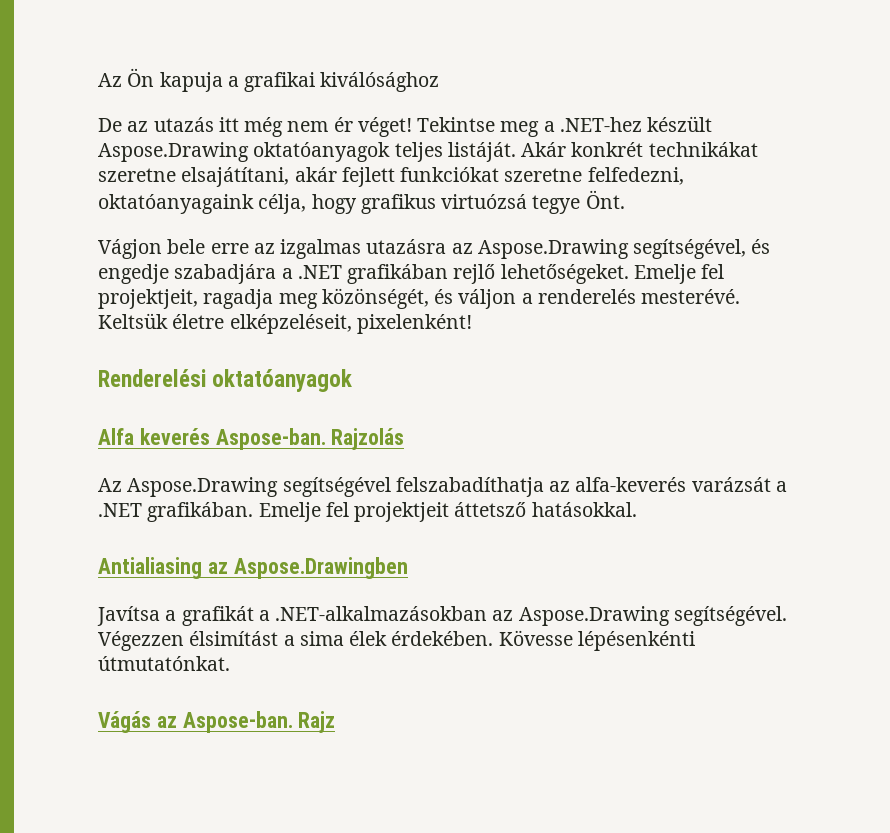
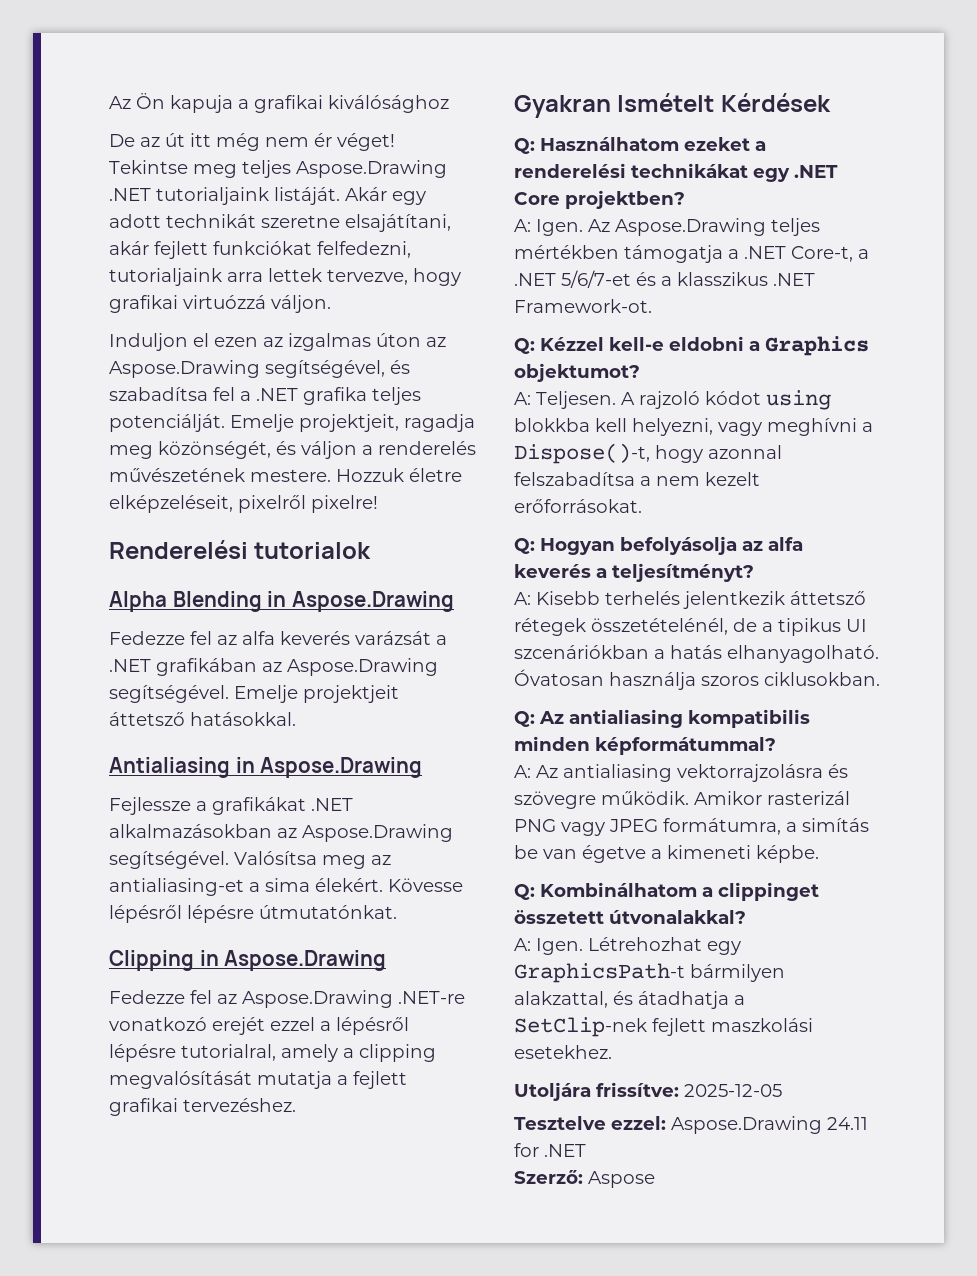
- De az utazás itt még nem ér véget!
+ De az út itt még nem ér véget!
- Tekintse meg a .NET-hez készült Aspose.Drawing oktatóanyagok teljes listáját. Akár konkrét technikákat szeretne elsajátítani, akár fejlett funkciókat szeretne felfedezni, oktatóanyagaink célja, hogy grafikus virtuózsá tegye Önt.
- Vágjon bele erre az izgalmas utazásra az Aspose.Drawing segítségével, és engedje szabadjára a .NET grafikában rejlő lehetőségeket. Emelje fel projektjeit, ragadja meg közönségét, és váljon a renderelés mesterévé. Keltsük életre elképzeléseit, pixelenként!
- Renderelési oktatóanyagok
- Alfa keverés Aspose-ban. Rajzolás
- Az Aspose.Drawing segítségével felszabadíthatja az alfa-keverés varázsát a .NET grafikában. Emelje fel projektjeit áttetsző hatásokkal.
- Antialiasing az Aspose.Drawingben
- Javítsa a grafikát a .NET-alkalmazásokban az Aspose.Drawing segítségével. Végezzen élsimítást a sima élek érdekében. Kövesse lépésenkénti útmutatónkat.
- Vágás az Aspose-ban. Rajz
+ Tekintse meg teljes Aspose.Drawing .NET tutorialjaink listáját. Akár egy adott technikát szeretne elsajátítani, akár fejlett funkciókat felfedezni, tutorialjaink arra lettek tervezve, hogy grafikai virtuózzá váljon.
+ Induljon el ezen az izgalmas úton az Aspose.Drawing segítségével, és szabadítsa fel a .NET grafika teljes potenciálját. Emelje projektjeit, ragadja meg közönségét, és váljon a renderelés művészetének mestere. Hozzuk életre elképzeléseit, pixelről pixelre!
+ Renderelési tutorialok
+ Alpha Blending in Aspose.Drawing
+ Fedezze fel az alfa keverés varázsát a .NET grafikában az Aspose.Drawing segítségével. Emelje projektjeit áttetsző hatásokkal.
+ Antialiasing in Aspose.Drawing
+ Fejlessze a grafikákat .NET alkalmazásokban az Aspose.Drawing segítségével. Valósítsa meg az antialiasing-et a sima élekért. Kövesse lépésről lépésre útmutatónkat.
+ Clipping in Aspose.Drawing
+ Fedezze fel az Aspose.Drawing .NET-re vonatkozó erejét ezzel a lépésről lépésre tutorialral, amely a clipping megvalósítását mutatja a fejlett grafikai tervezéshez.
+ Gyakran Ismételt Kérdések
+ Q: Használhatom ezeket a renderelési technikákat egy .NET Core projektben?
+ A: Igen. Az Aspose.Drawing teljes mértékben támogatja a .NET Core-t, a .NET 5/6/7-et és a klasszikus .NET Framework-ot.
+ Q: Kézzel kell-e eldobni a Graphics objektumot?
+ A: Teljesen. A rajzoló kódot using blokkba kell helyezni, vagy meghívni a Dispose()-t, hogy azonnal felszabadítsa a nem kezelt erőforrásokat.
+ Q: Hogyan befolyásolja az alfa keverés a teljesítményt?
+ A: Kisebb terhelés jelentkezik áttetsző rétegek összetételénél, de a tipikus UI szcenáriókban a hatás elhanyagolható. Óvatosan használja szoros ciklusokban.
+ Q: Az antialiasing kompatibilis minden képformátummal?
+ A: Az antialiasing vektorrajzolásra és szövegre működik. Amikor rasterizál PNG vagy JPEG formátumra, a simítás be van égetve a kimeneti képbe.
+ Q: Kombinálhatom a clippinget összetett útvonalakkal?
+ A: Igen. Létrehozhat egy GraphicsPath-t bármilyen alakzattal, és átadhatja a SetClip-nek fejlett maszkolási esetekhez.
+ Utoljára frissítve: 2025-12-05
+ Tesztelve ezzel: Aspose.Drawing 24.11 for .NET
+ Szerző: Aspose

